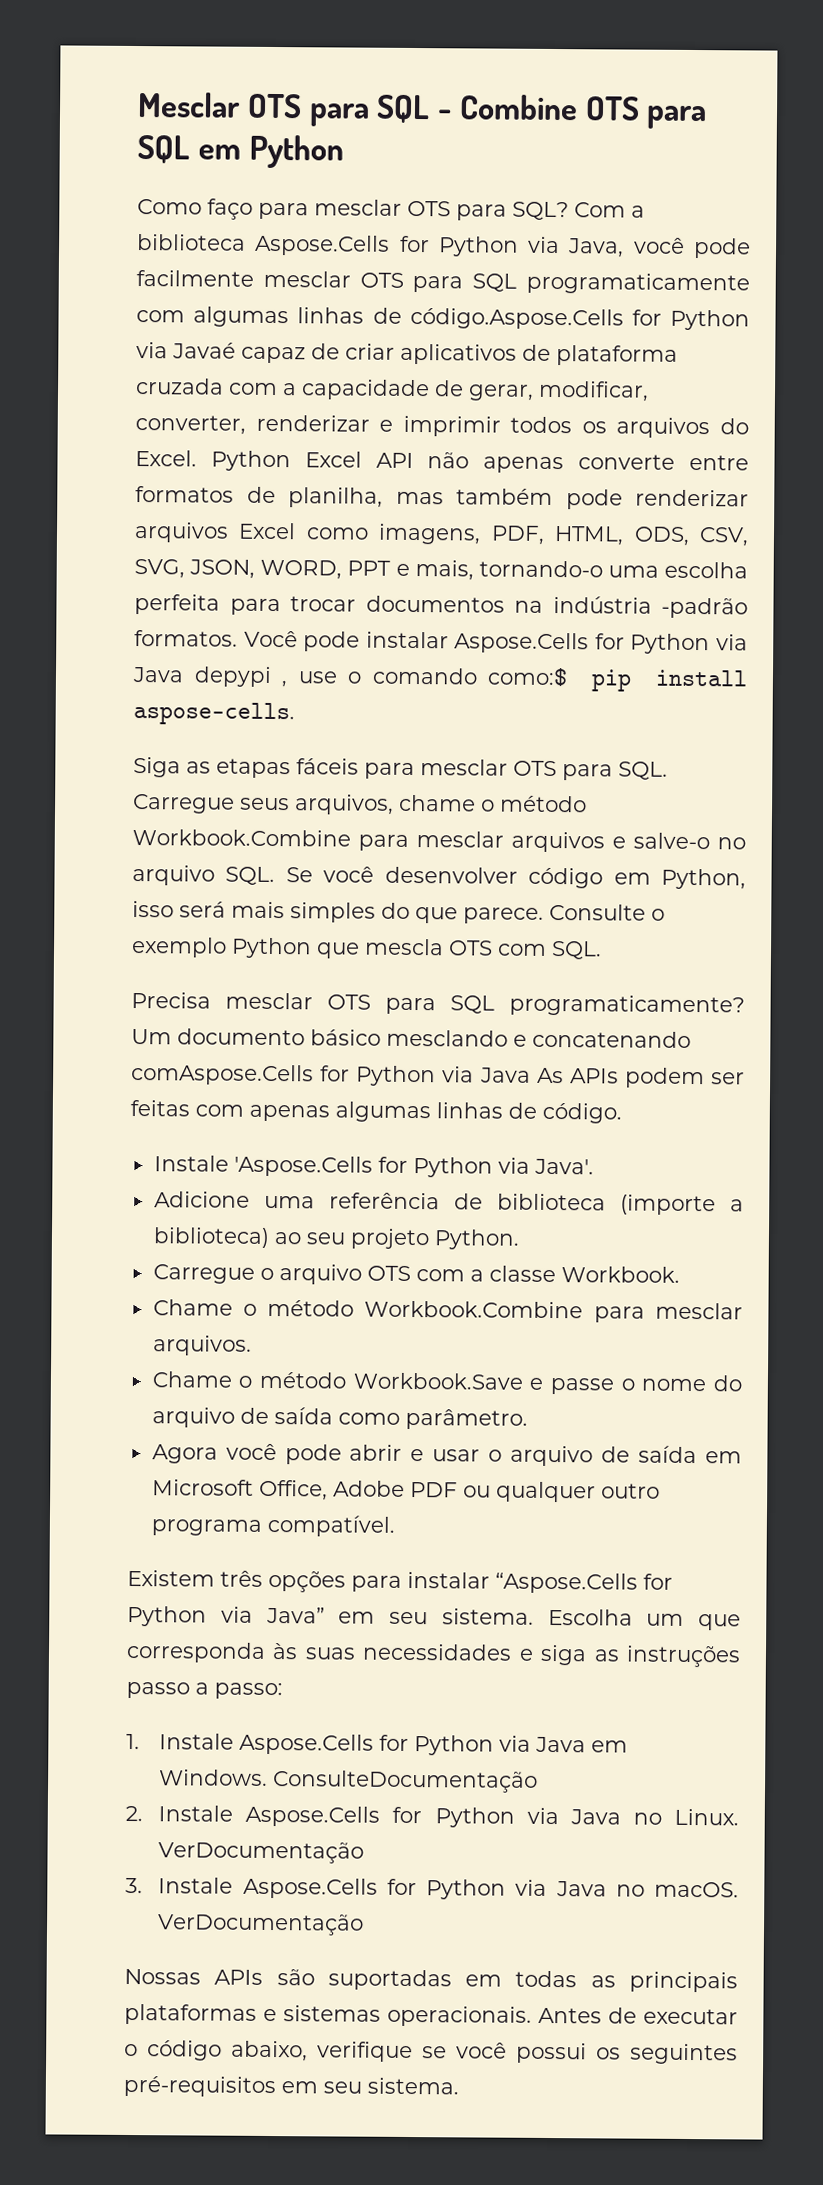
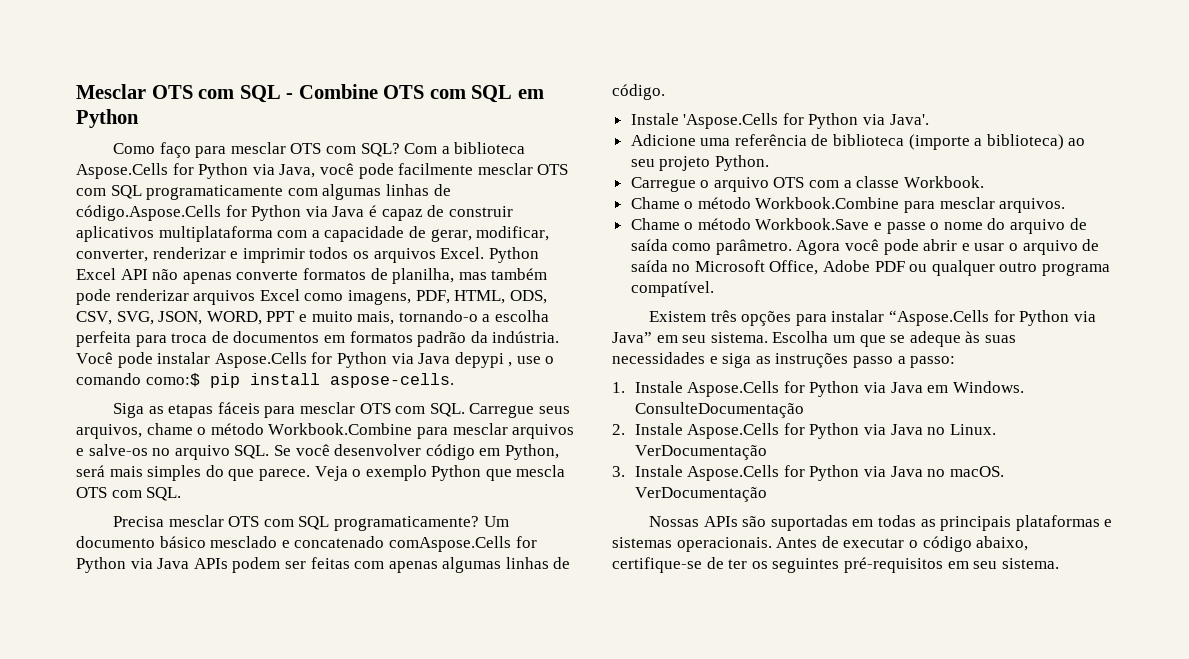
- Mesclar OTS para SQL - Combine OTS para SQL em Python
+ Mesclar OTS com SQL - Combine OTS com SQL em Python
- Como faço para mesclar OTS para SQL?
+ Como faço para mesclar OTS com SQL?
- Com a biblioteca Aspose.Cells for Python via Java, você pode facilmente mesclar OTS para SQL programaticamente com algumas linhas de código.Aspose.Cells for Python via Javaé capaz de criar aplicativos de plataforma cruzada com a capacidade de gerar, modificar, converter, renderizar e imprimir todos os arquivos do Excel.
+ Com a biblioteca Aspose.Cells for Python via Java, você pode facilmente mesclar OTS com SQL programaticamente com algumas linhas de código.Aspose.Cells for Python via Java é capaz de construir aplicativos multiplataforma com a capacidade de gerar, modificar, converter, renderizar e imprimir todos os arquivos Excel.
- Python Excel API não apenas converte entre formatos de planilha, mas também pode renderizar arquivos Excel como imagens, PDF, HTML, ODS, CSV, SVG, JSON, WORD, PPT e mais, tornando-o uma escolha perfeita para trocar documentos na indústria -padrão formatos.
+ Python Excel API não apenas converte formatos de planilha, mas também pode renderizar arquivos Excel como imagens, PDF, HTML, ODS, CSV, SVG, JSON, WORD, PPT e muito mais, tornando-o a escolha perfeita para troca de documentos em formatos padrão da indústria.
- Siga as etapas fáceis para mesclar OTS para SQL. Carregue seus arquivos, chame o método Workbook.Combine para mesclar arquivos e salve-o no arquivo SQL. Se você desenvolver código em Python, isso será mais simples do que parece.
+ Siga as etapas fáceis para mesclar OTS com SQL. Carregue seus arquivos, chame o método Workbook.Combine para mesclar arquivos e salve-os no arquivo SQL. Se você desenvolver código em Python, será mais simples do que parece.
- Consulte o exemplo Python que mescla OTS com SQL.
+ Veja o exemplo Python que mescla OTS com SQL.
- Precisa mesclar OTS para SQL programaticamente?
+ Precisa mesclar OTS com SQL programaticamente?
- Um documento básico mesclando e concatenando comAspose.Cells for Python via Java As APIs podem ser feitas com apenas algumas linhas de código.
+ Um documento básico mesclado e concatenado comAspose.Cells for Python via Java APIs podem ser feitas com apenas algumas linhas de código.
- Chame o método Workbook.Save e passe o nome do arquivo de saída como parâmetro.
- Agora você pode abrir e usar o arquivo de saída em Microsoft Office, Adobe PDF ou qualquer outro programa compatível.
+ Chame o método Workbook.Save e passe o nome do arquivo de saída como parâmetro. Agora você pode abrir e usar o arquivo de saída no Microsoft Office, Adobe PDF ou qualquer outro programa compatível.
- Escolha um que corresponda às suas necessidades e siga as instruções passo a passo:
+ Escolha um que se adeque às suas necessidades e siga as instruções passo a passo:
- Antes de executar o código abaixo, verifique se você possui os seguintes pré-requisitos em seu sistema.
+ Antes de executar o código abaixo, certifique-se de ter os seguintes pré-requisitos em seu sistema.

